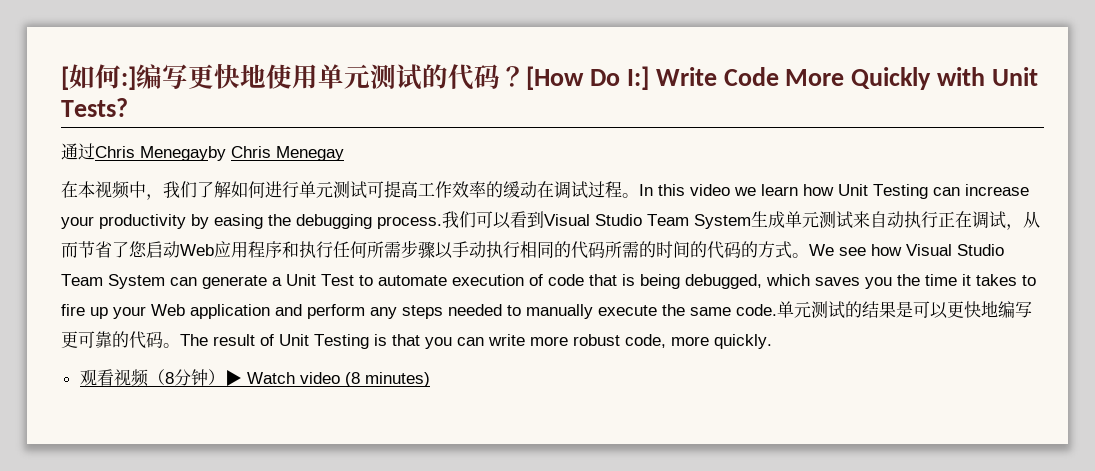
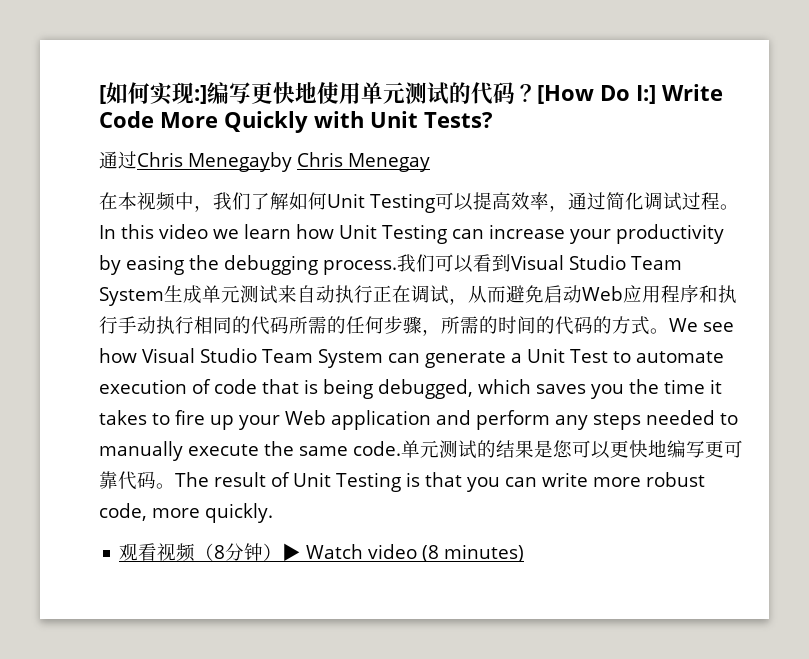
- [如何:]编写更快地使用单元测试的代码？
+ [如何实现:]编写更快地使用单元测试的代码？
- 在本视频中，我们了解如何进行单元测试可提高工作效率的缓动在调试过程。
+ 在本视频中，我们了解如何Unit Testing可以提高效率，通过简化调试过程。
- 我们可以看到Visual Studio Team System生成单元测试来自动执行正在调试，从而节省了您启动Web应用程序和执行任何所需步骤以手动执行相同的代码所需的时间的代码的方式。
+ 我们可以看到Visual Studio Team System生成单元测试来自动执行正在调试，从而避免启动Web应用程序和执行手动执行相同的代码所需的任何步骤，所需的时间的代码的方式。
- 单元测试的结果是可以更快地编写更可靠的代码。
+ 单元测试的结果是您可以更快地编写更可靠代码。

